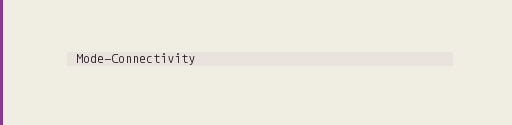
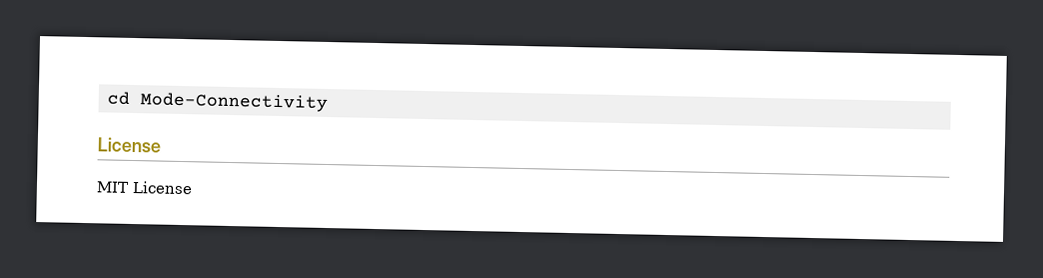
- Mode-Connectivity
+ cd Mode-Connectivity
+ License
+ MIT License

